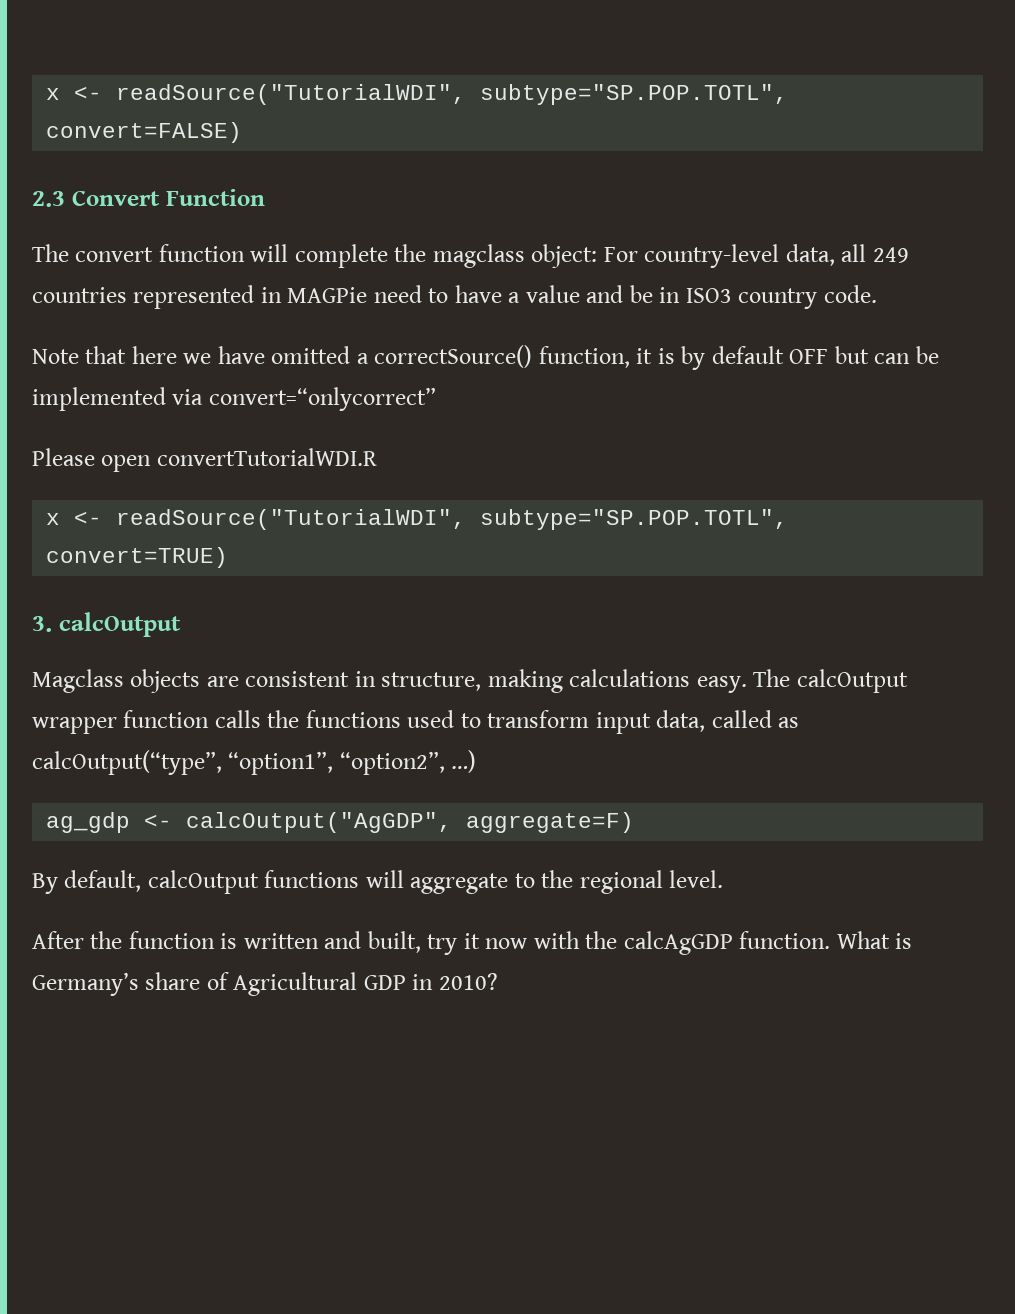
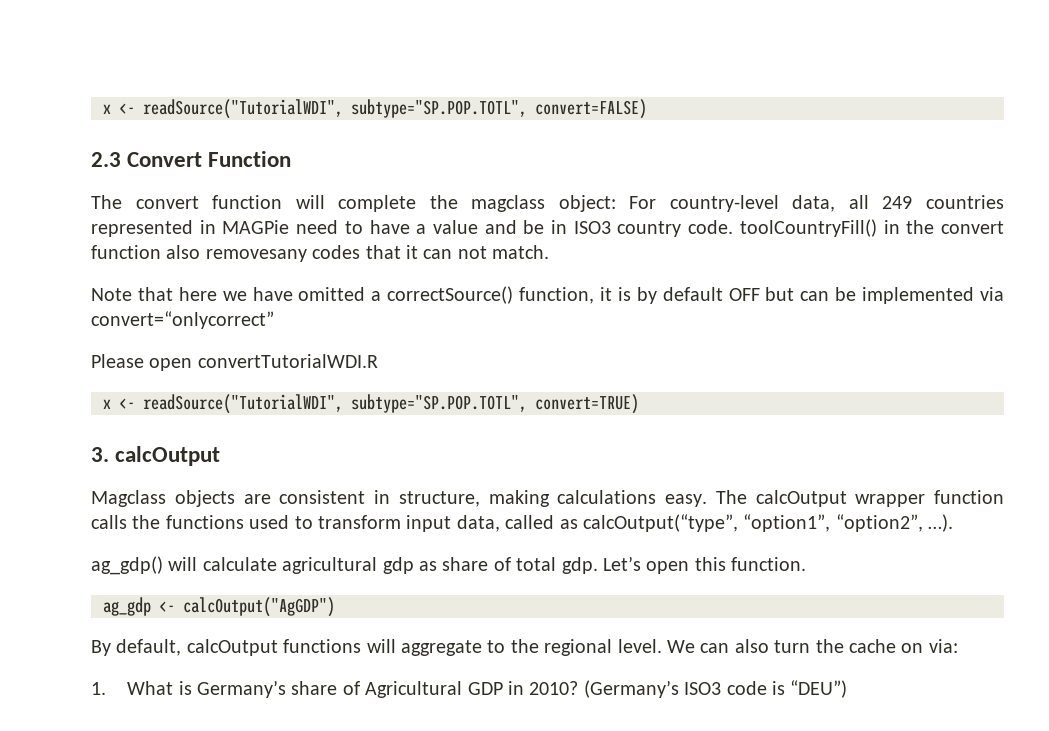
- The convert function will complete the magclass object: For country-level data, all 249 countries represented in MAGPie need to have a value and be in ISO3 country code.
+ The convert function will complete the magclass object: For country-level data, all 249 countries represented in MAGPie need to have a value and be in ISO3 country code. toolCountryFill() in the convert function also removesany codes that it can not match.
- The calcOutput wrapper function calls the functions used to transform input data, called as calcOutput(“type”, “option1”, “option2”, …)
+ The calcOutput wrapper function calls the functions used to transform input data, called as calcOutput(“type”, “option1”, “option2”, …).
+ ag_gdp() will calculate agricultural gdp as share of total gdp. Let’s open this function.
- ag_gdp <- calcOutput("AgGDP", aggregate=F)
+ ag_gdp <- calcOutput("AgGDP")
- By default, calcOutput functions will aggregate to the regional level.
- After the function is written and built, try it now with the calcAgGDP function. What is Germany’s share of Agricultural GDP in 2010?
+ By default, calcOutput functions will aggregate to the regional level. We can also turn the cache on via:
+ 1. What is Germany’s share of Agricultural GDP in 2010?
+ (Germany’s ISO3 code is “DEU”)

